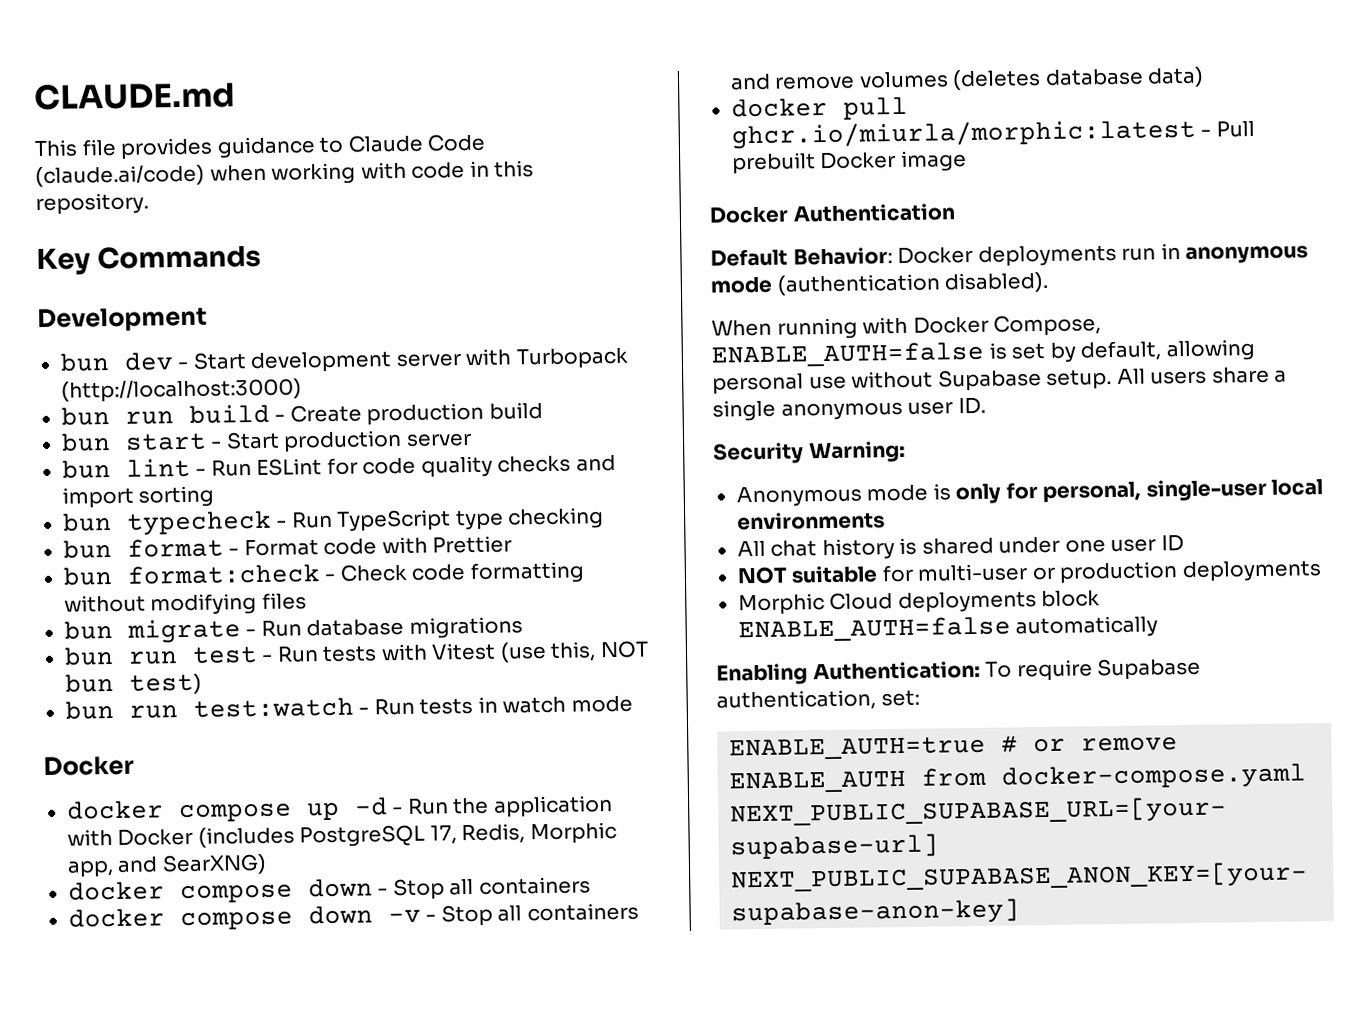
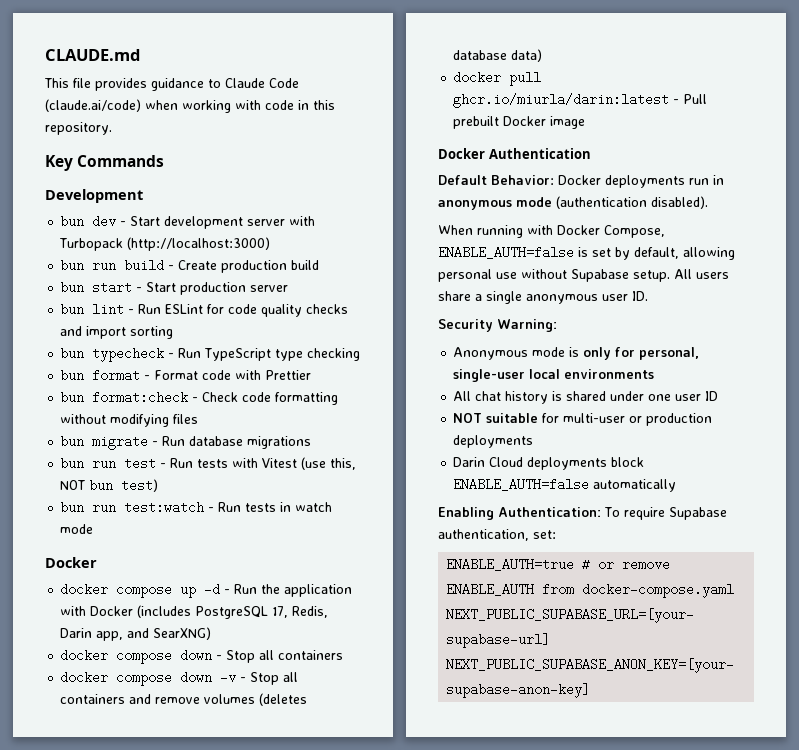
- docker compose up -d - Run the application with Docker (includes PostgreSQL 17, Redis, Morphic app, and SearXNG)
+ docker compose up -d - Run the application with Docker (includes PostgreSQL 17, Redis, Darin app, and SearXNG)
- docker pull ghcr.io/miurla/morphic:latest - Pull prebuilt Docker image
+ docker pull ghcr.io/miurla/darin:latest - Pull prebuilt Docker image
- Morphic Cloud deployments block ENABLE_AUTH=false automatically
+ Darin Cloud deployments block ENABLE_AUTH=false automatically

